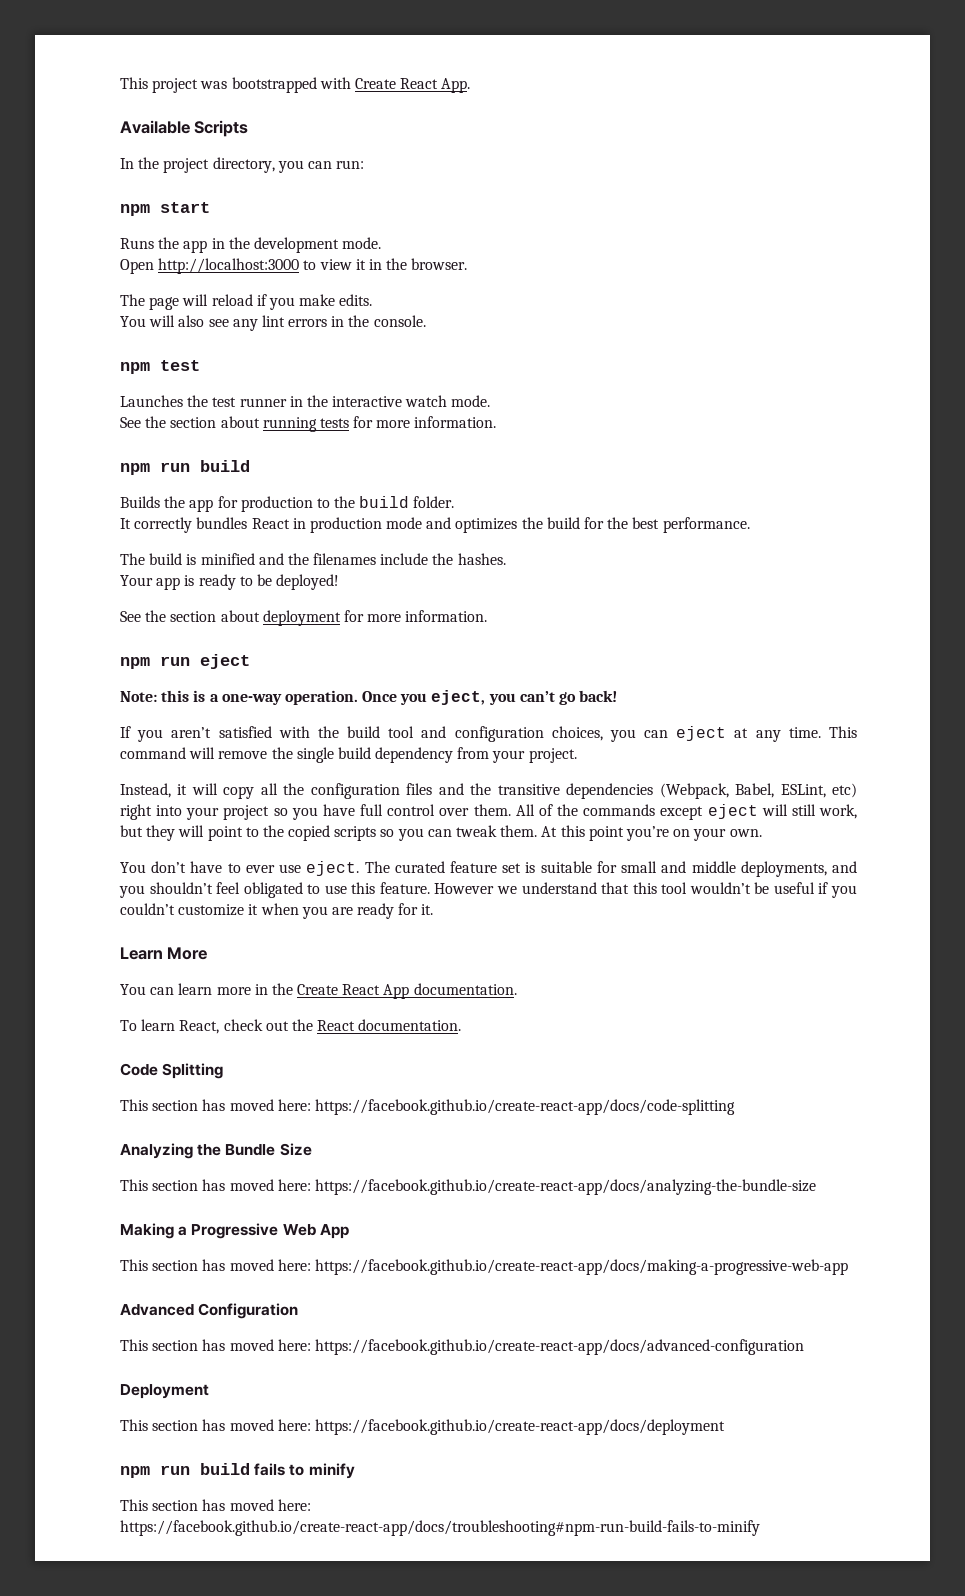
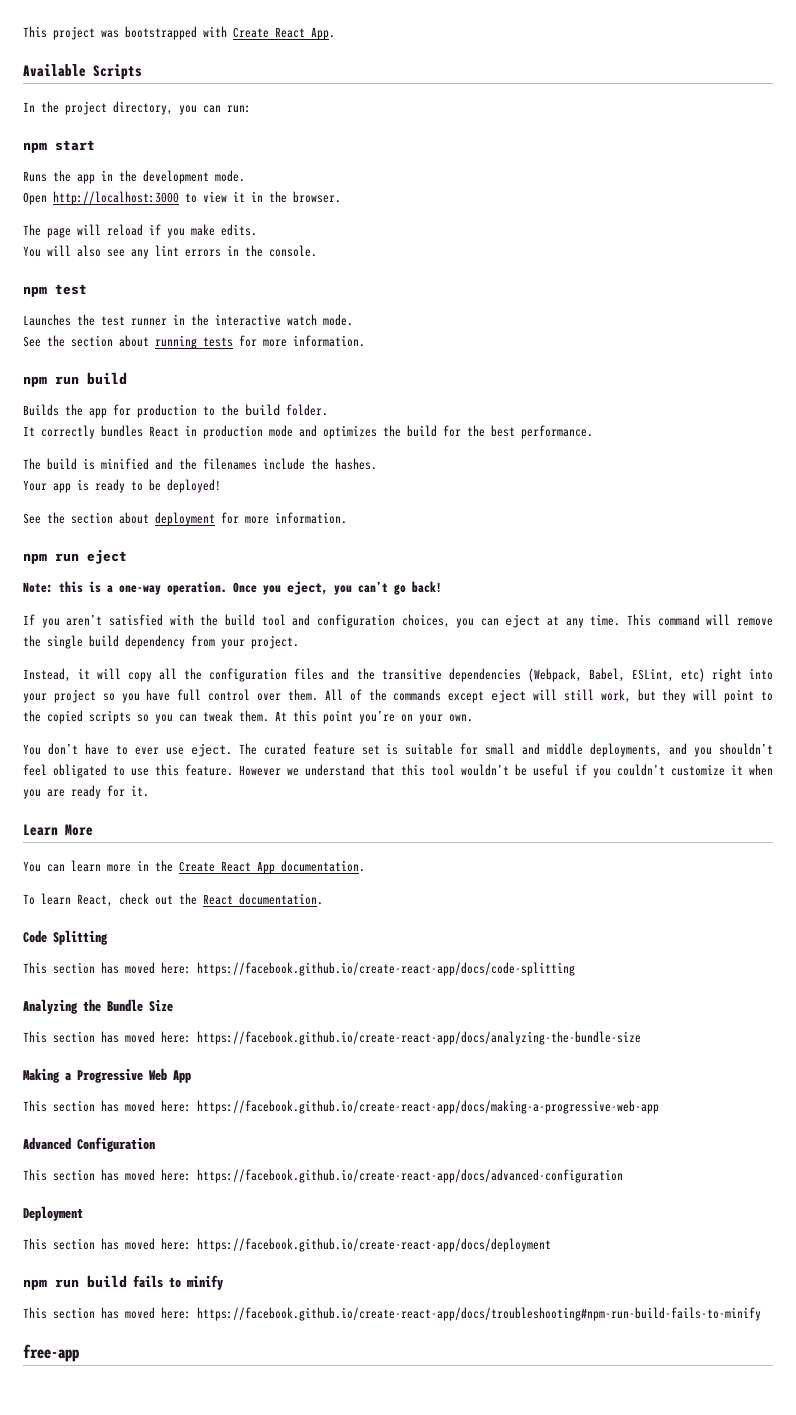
+ free-app

